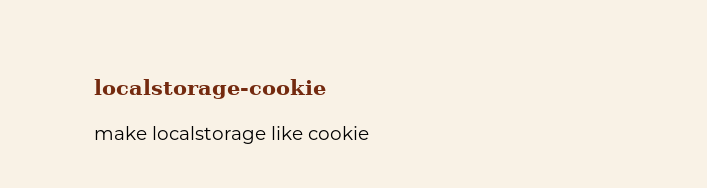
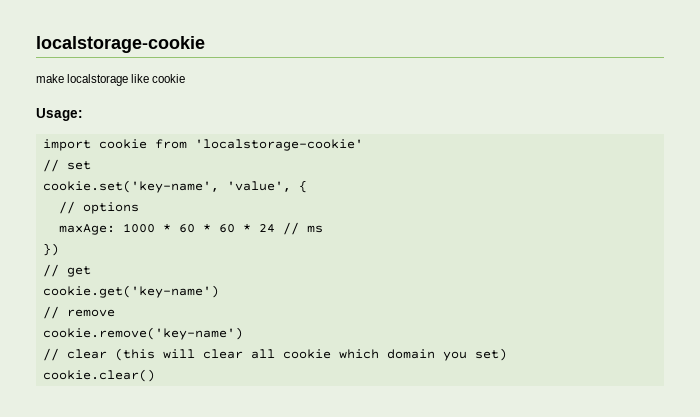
+ Usage:
+ import cookie from 'localstorage-cookie'
+ // set
+ cookie.set('key-name', 'value', {
+ // options
+ maxAge: 1000 * 60 * 60 * 24 // ms
+ })
+ // get
+ cookie.get('key-name')
+ // remove
+ cookie.remove('key-name')
+ // clear (this will clear all cookie which domain you set)
+ cookie.clear()

